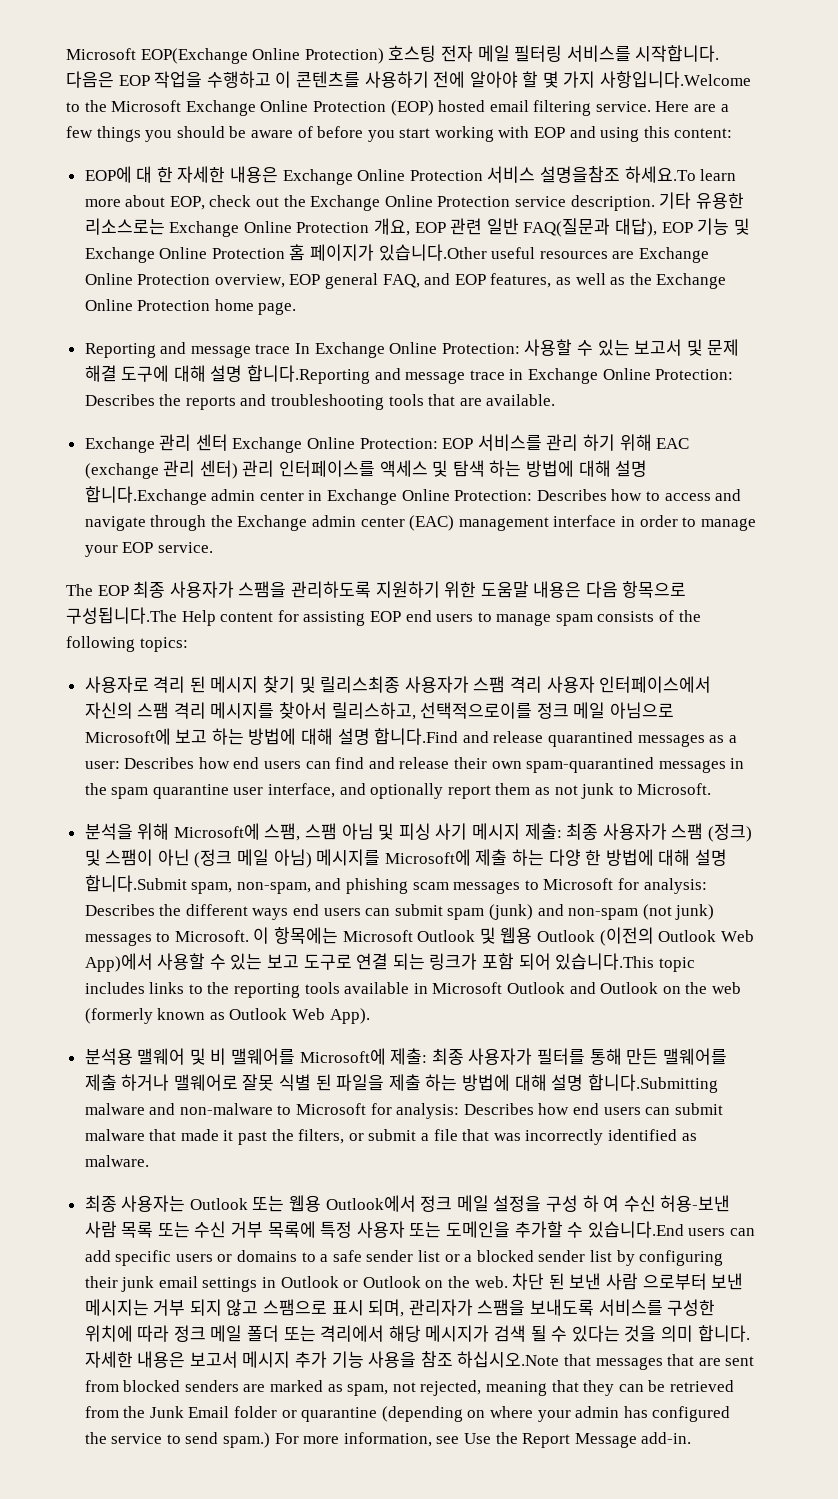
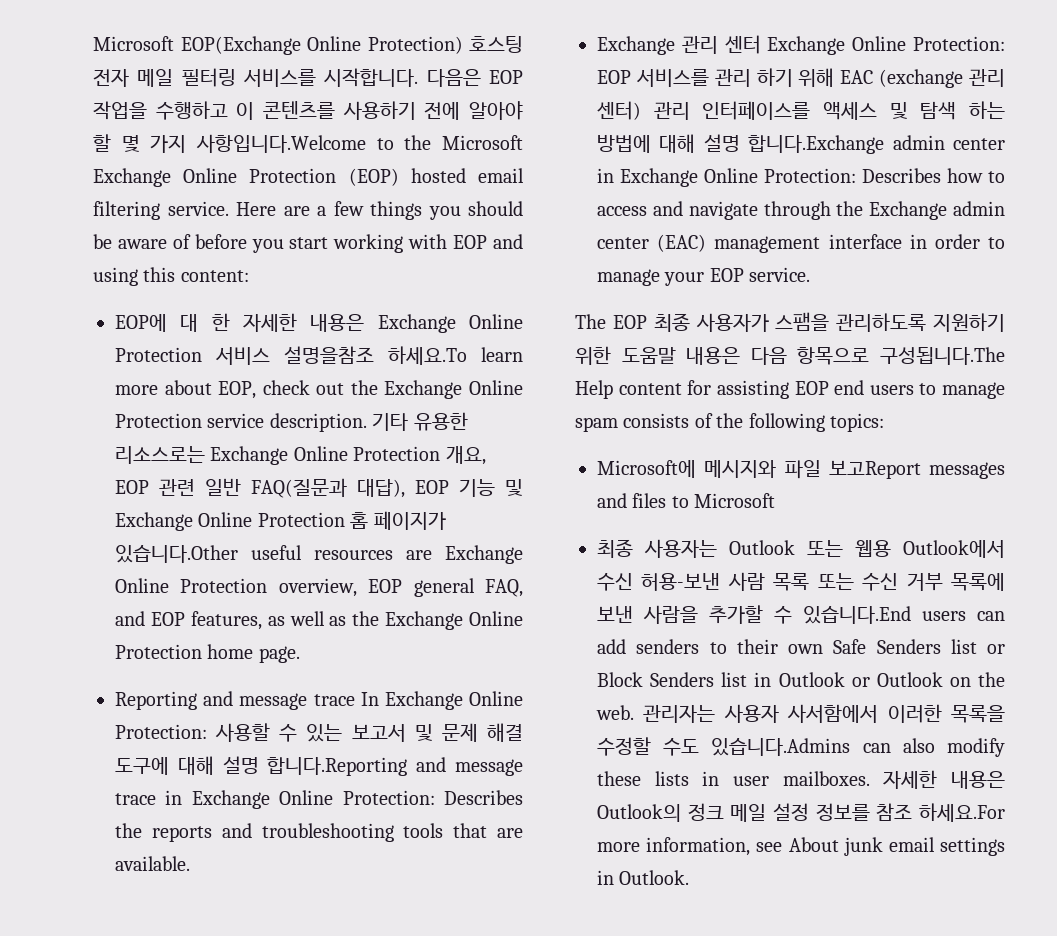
- 사용자로 격리 된 메시지 찾기 및 릴리스최종 사용자가 스팸 격리 사용자 인터페이스에서 자신의 스팸 격리 메시지를 찾아서 릴리스하고, 선택적으로이를 정크 메일 아님으로 Microsoft에 보고 하는 방법에 대해 설명 합니다.Find and release quarantined messages as a user: Describes how end users can find and release their own spam-quarantined messages in the spam quarantine user interface, and optionally report them as not junk to Microsoft.
- 분석을 위해 Microsoft에 스팸, 스팸 아님 및 피싱 사기 메시지 제출: 최종 사용자가 스팸 (정크) 및 스팸이 아닌 (정크 메일 아님) 메시지를 Microsoft에 제출 하는 다양 한 방법에 대해 설명 합니다.Submit spam, non-spam, and phishing scam messages to Microsoft for analysis: Describes the different ways end users can submit spam (junk) and non-spam (not junk) messages to Microsoft. 이 항목에는 Microsoft Outlook 및 웹용 Outlook (이전의 Outlook Web App)에서 사용할 수 있는 보고 도구로 연결 되는 링크가 포함 되어 있습니다.This topic includes links to the reporting tools available in Microsoft Outlook and Outlook on the web (formerly known as Outlook Web App).
- 분석용 맬웨어 및 비 맬웨어를 Microsoft에 제출: 최종 사용자가 필터를 통해 만든 맬웨어를 제출 하거나 맬웨어로 잘못 식별 된 파일을 제출 하는 방법에 대해 설명 합니다.Submitting malware and non-malware to Microsoft for analysis: Describes how end users can submit malware that made it past the filters, or submit a file that was incorrectly identified as malware.
+ Microsoft에 메시지와 파일 보고Report messages and files to Microsoft
- 최종 사용자는 Outlook 또는 웹용 Outlook에서 정크 메일 설정을 구성 하 여 수신 허용-보낸 사람 목록 또는 수신 거부 목록에 특정 사용자 또는 도메인을 추가할 수 있습니다.End users can add specific users or domains to a safe sender list or a blocked sender list by configuring their junk email settings in Outlook or Outlook on the web.
+ 최종 사용자는 Outlook 또는 웹용 Outlook에서 수신 허용-보낸 사람 목록 또는 수신 거부 목록에 보낸 사람을 추가할 수 있습니다.End users can add senders to their own Safe Senders list or Block Senders list in Outlook or Outlook on the web.
- 차단 된 보낸 사람 으로부터 보낸 메시지는 거부 되지 않고 스팸으로 표시 되며, 관리자가 스팸을 보내도록 서비스를 구성한 위치에 따라 정크 메일 폴더 또는 격리에서 해당 메시지가 검색 될 수 있다는 것을 의미 합니다. 자세한 내용은 보고서 메시지 추가 기능 사용을 참조 하십시오.Note that messages that are sent from blocked senders are marked as spam, not rejected, meaning that they can be retrieved from the Junk Email folder or quarantine (depending on where your admin has configured the service to send spam.) For more information, see Use the Report Message add-in.
+ 관리자는 사용자 사서함에서 이러한 목록을 수정할 수도 있습니다.Admins can also modify these lists in user mailboxes. 자세한 내용은 Outlook의 정크 메일 설정 정보를 참조 하세요.For more information, see About junk email settings in Outlook.

